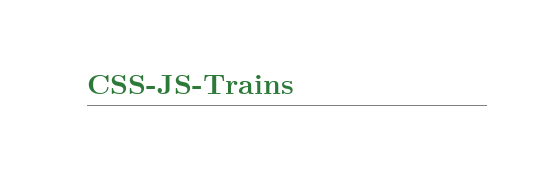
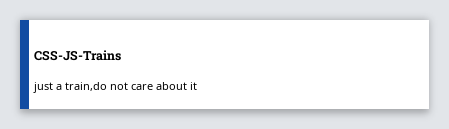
+ just a train,do not care about it

